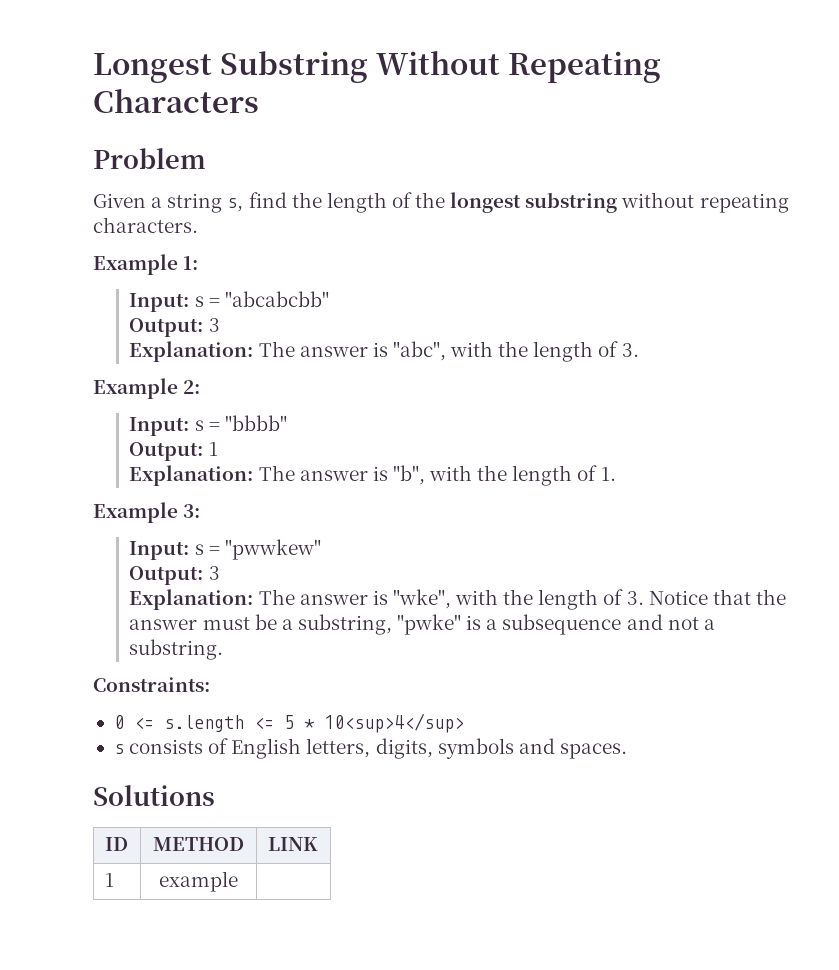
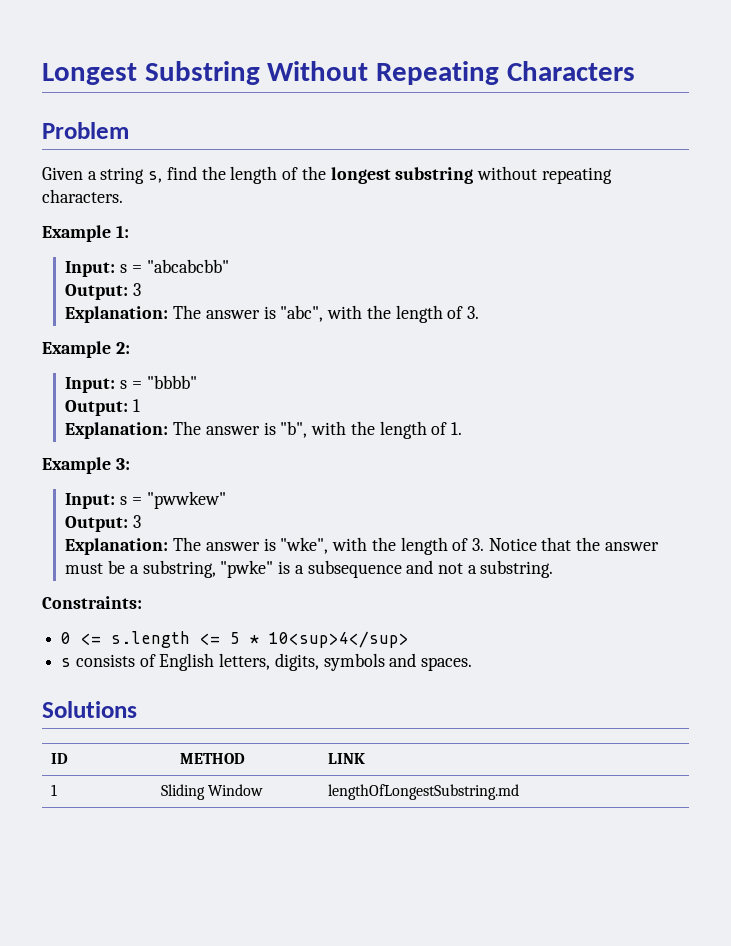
- 1 | example |
+ 1 | Sliding Window | lengthOfLongestSubstring.md

